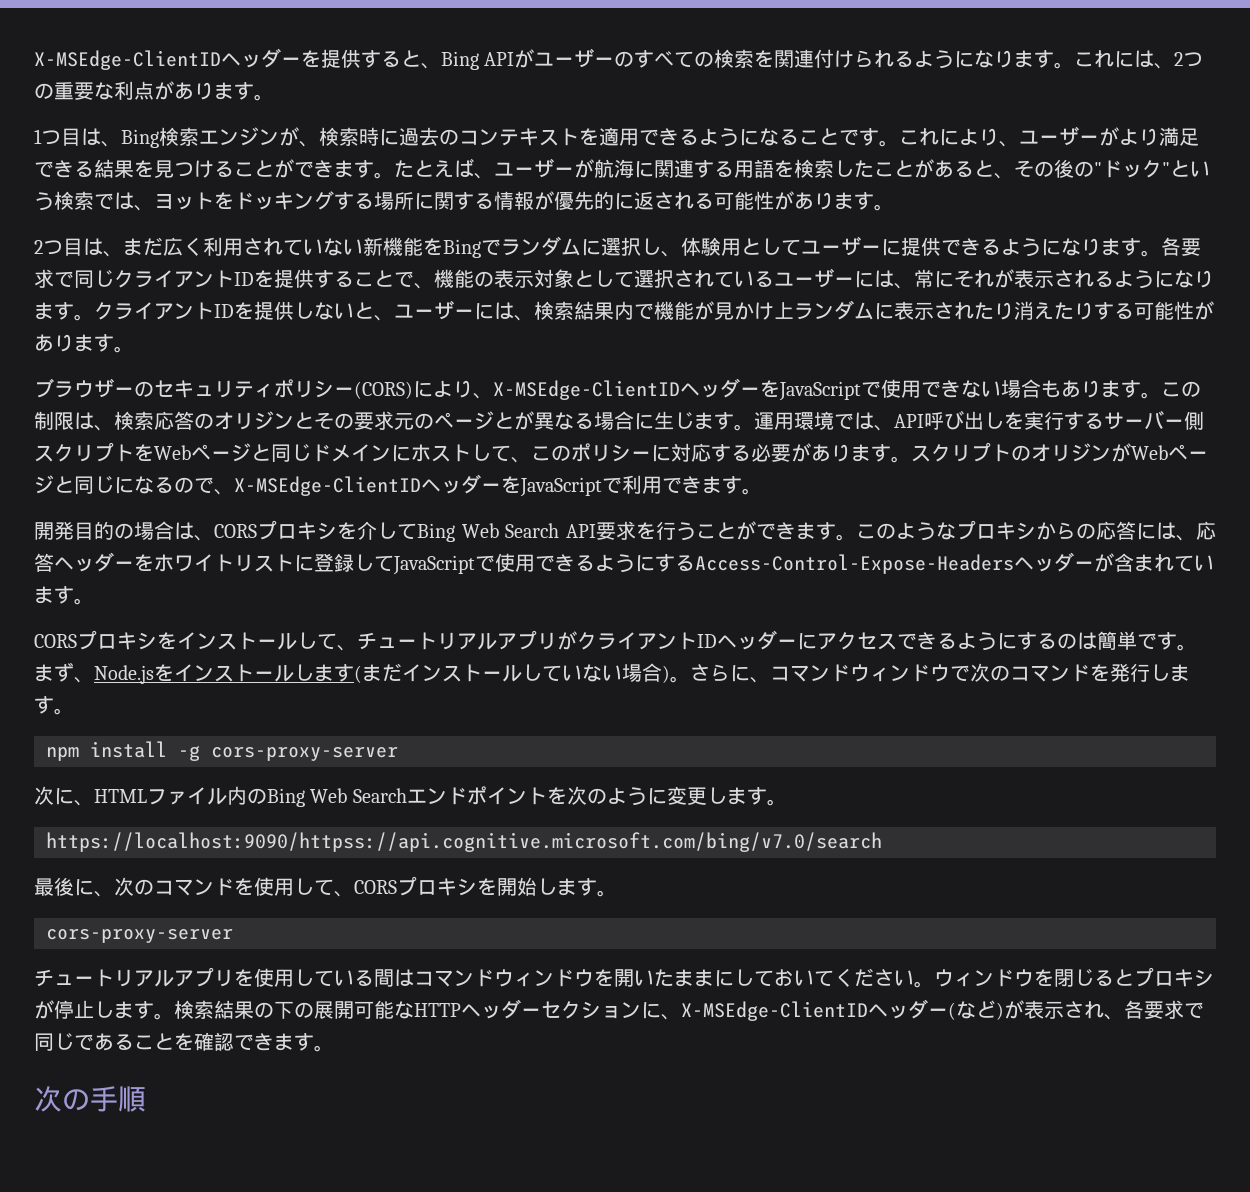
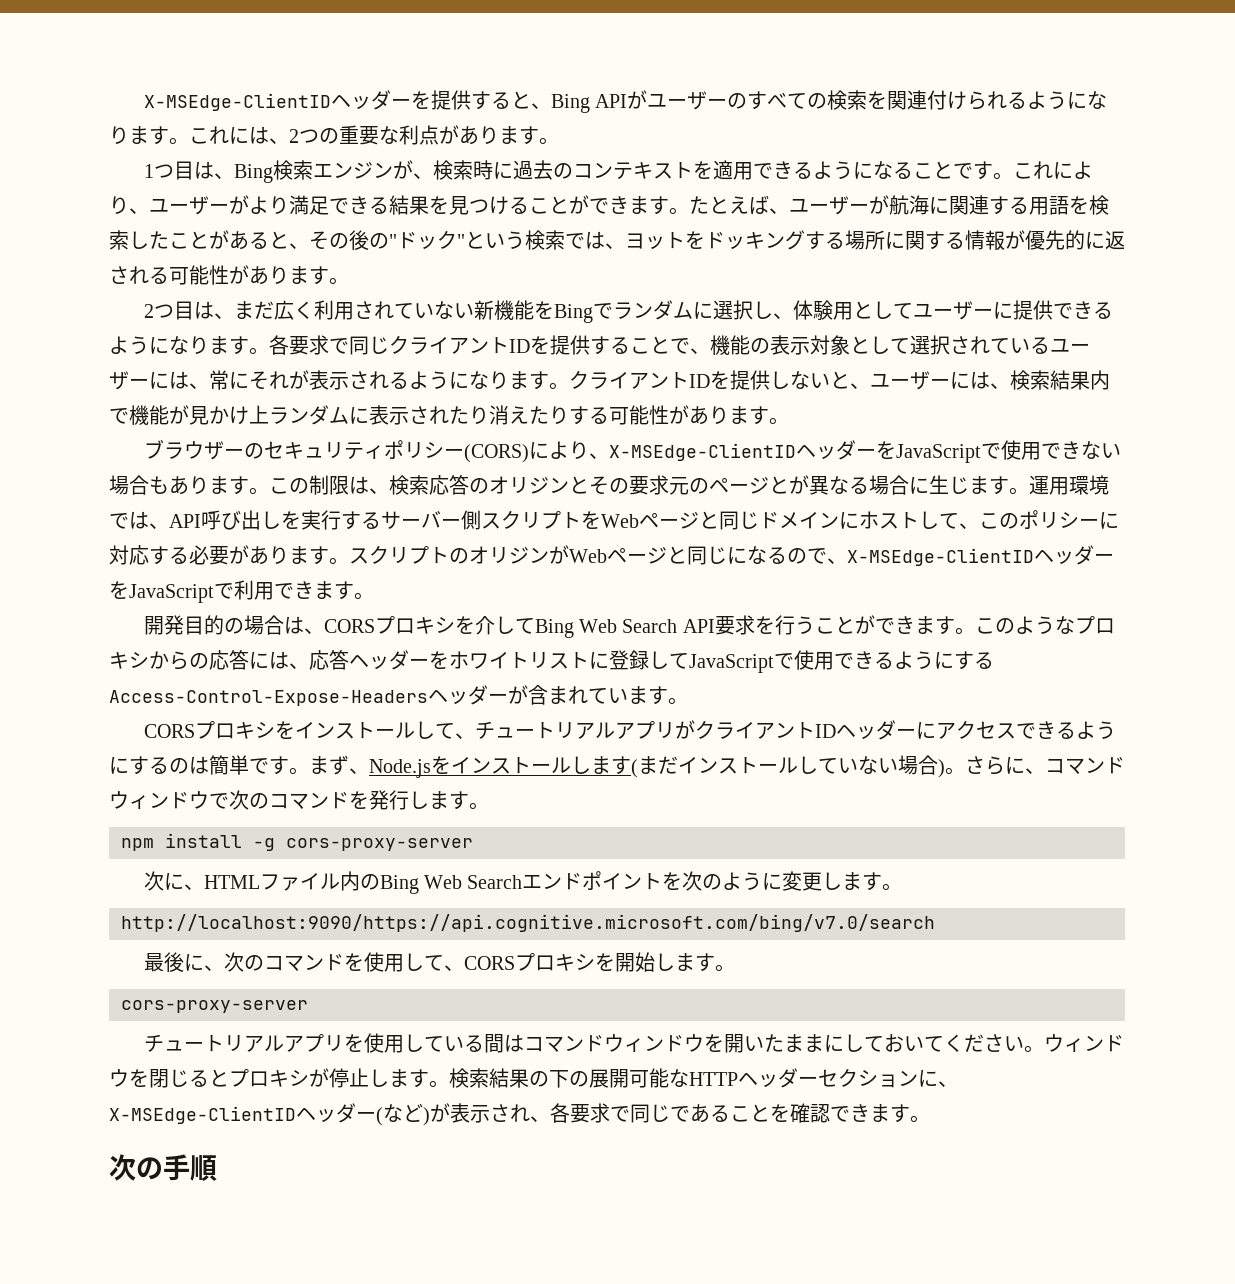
- https://localhost:9090/httpss://api.cognitive.microsoft.com/bing/v7.0/search
+ http://localhost:9090/https://api.cognitive.microsoft.com/bing/v7.0/search

